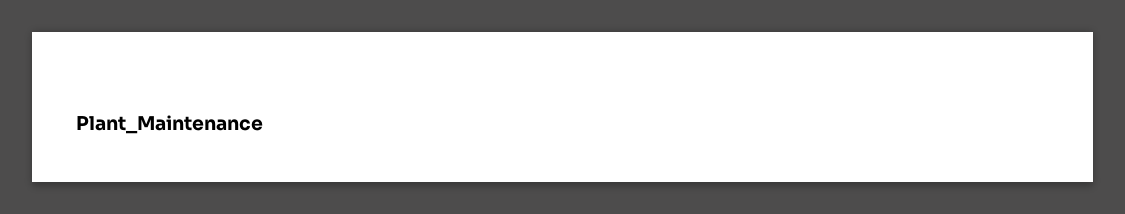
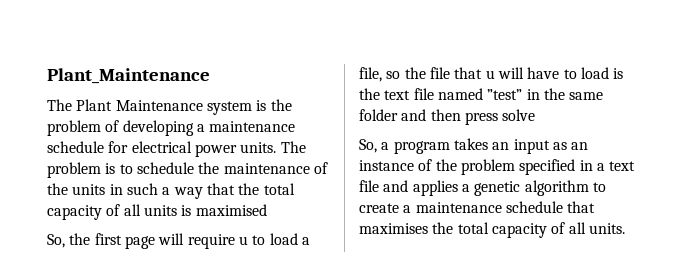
+ The Plant Maintenance system is the problem of developing a maintenance schedule for electrical power units. The problem is to schedule the maintenance of the units in such a way that the total capacity of all units is maximised
+ So, the first page will require u to load a file, so the file that u will have to load is the text file named ”test” in the same folder and then press solve
+ So, a program takes an input as an instance of the problem specified in a text file and applies a genetic algorithm to create a maintenance schedule that maximises the total capacity of all units.

